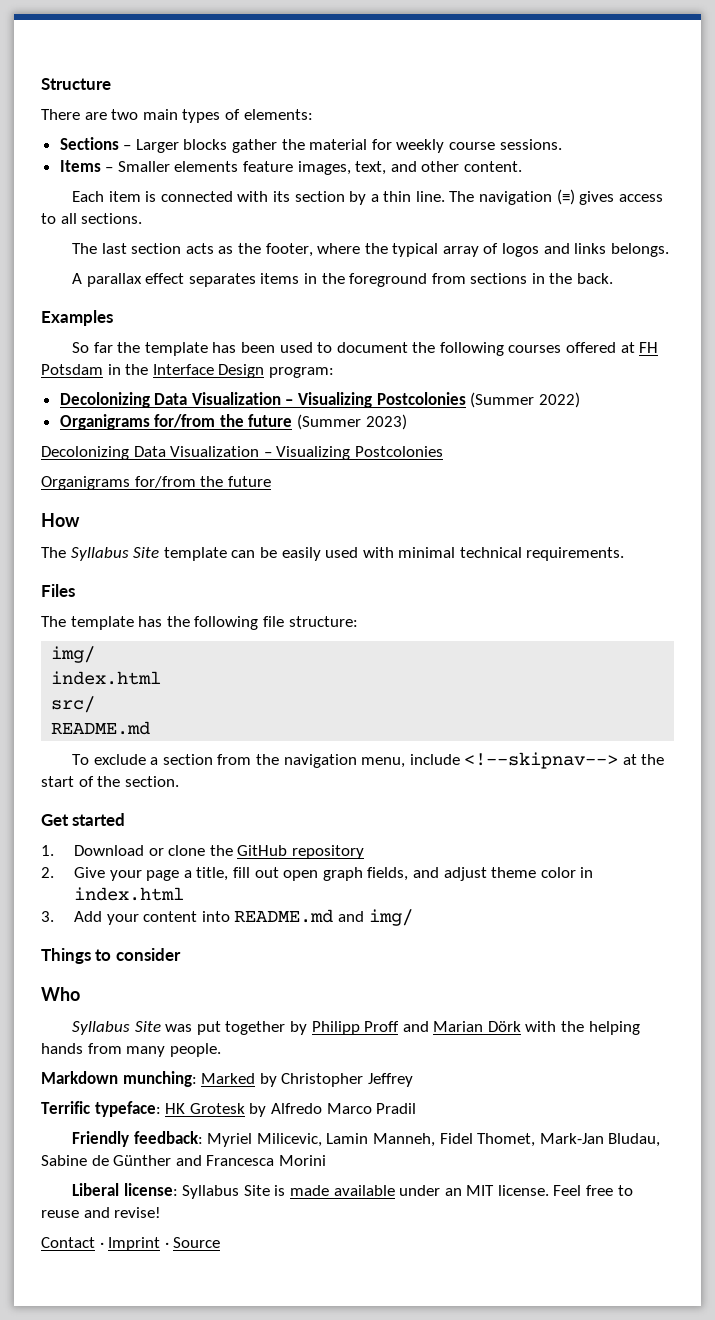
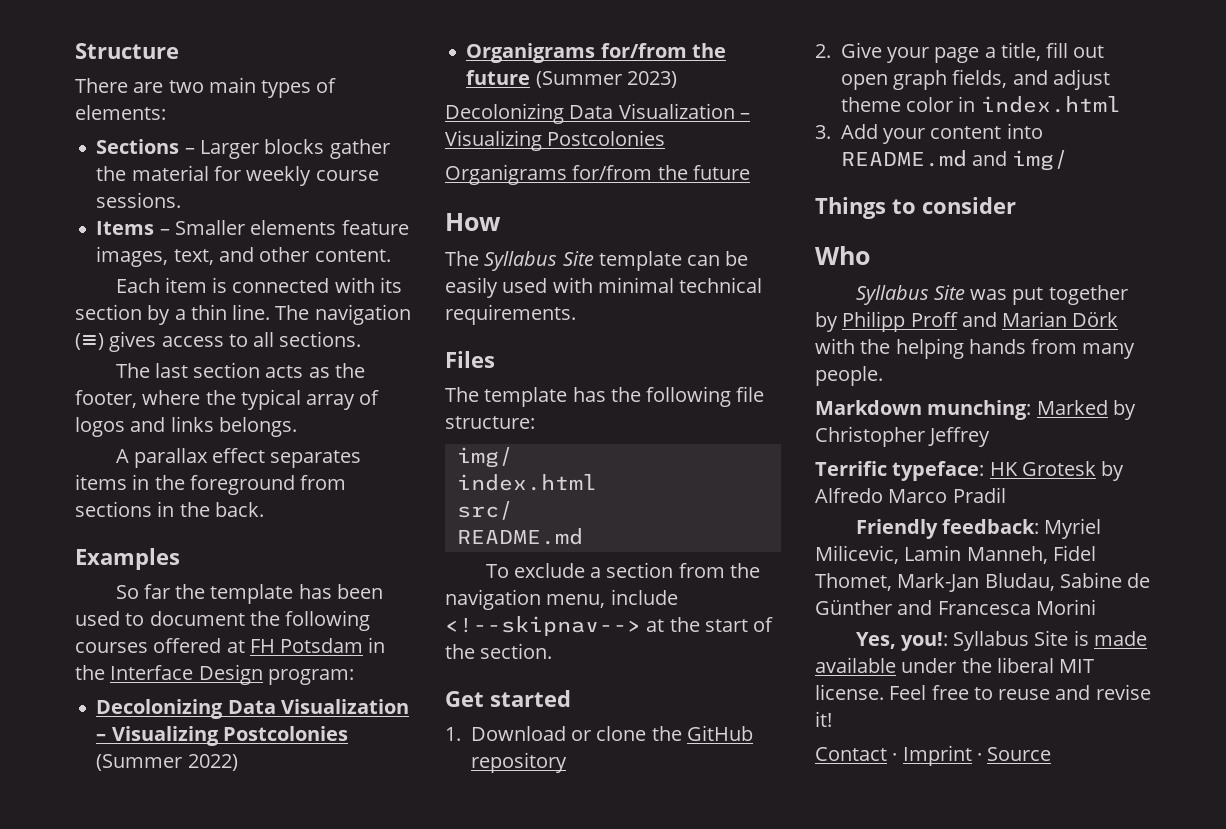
- Liberal license: Syllabus Site is made available under an MIT license.
+ Yes, you!: Syllabus Site is made available under the liberal MIT license.
- Feel free to reuse and revise!
+ Feel free to reuse and revise it!

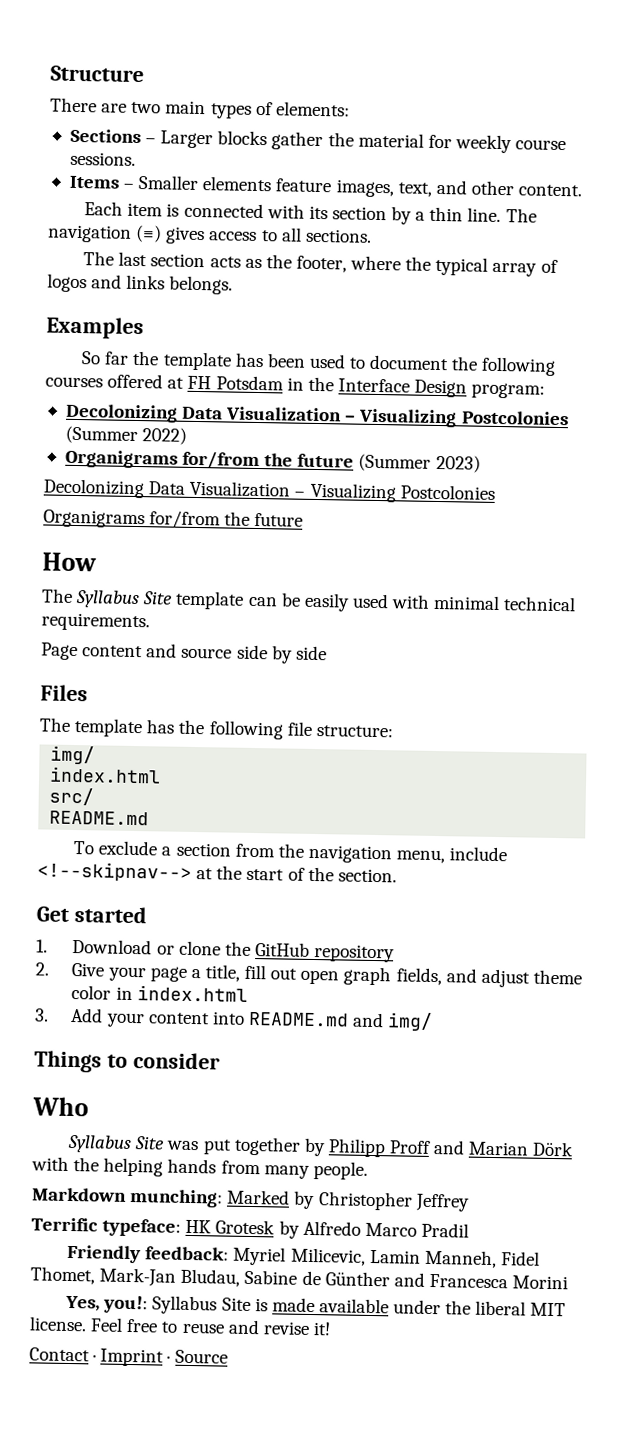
- A parallax effect separates items in the foreground from sections in the back.
+ Page content and source side by side

